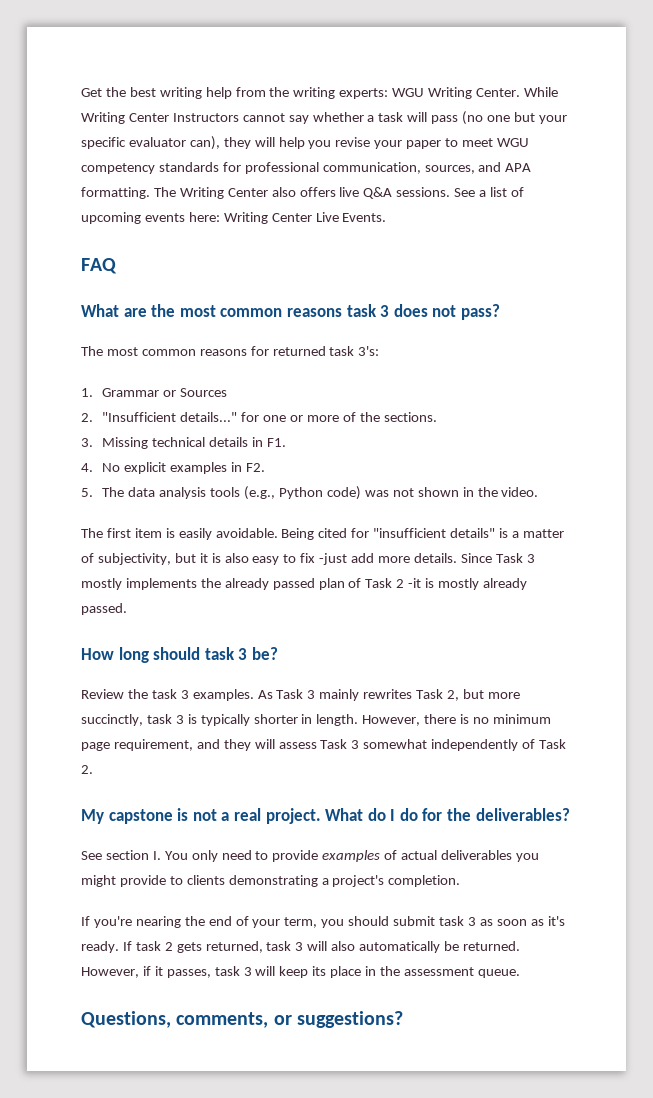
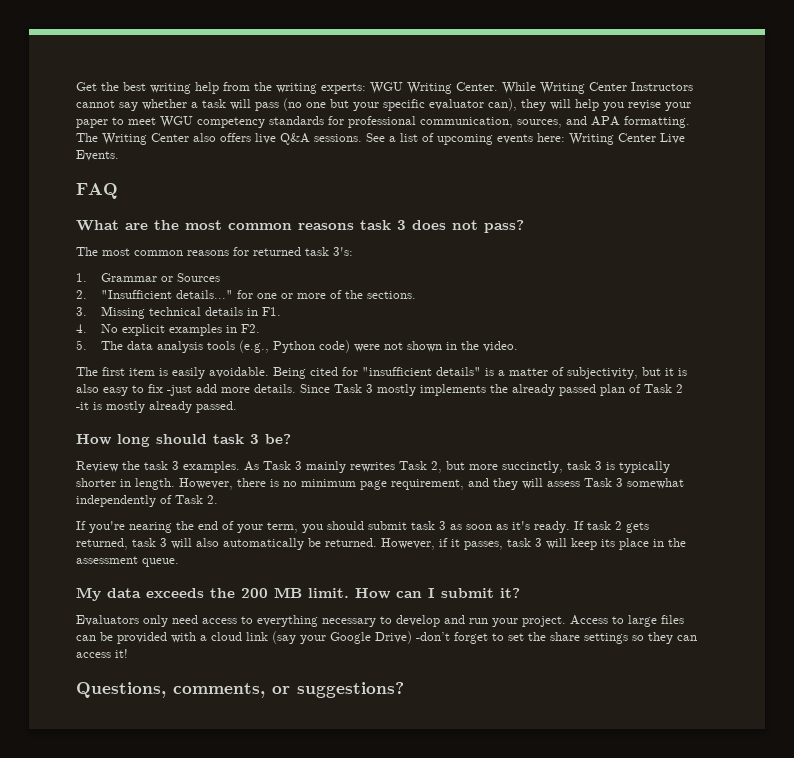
- 5. The data analysis tools (e.g., Python code) was not shown in the video.
+ 5. The data analysis tools (e.g., Python code) were not shown in the video.
- My capstone is not a real project. What do I do for the deliverables?
- See section I. You only need to provide examples of actual deliverables you might provide to clients demonstrating a project's completion.
+ My data exceeds the 200 MB limit. How can I submit it?
+ Evaluators only need access to everything necessary to develop and run your project. Access to large files can be provided with a cloud link (say your Google Drive) -don’t forget to set the share settings so they can access it!

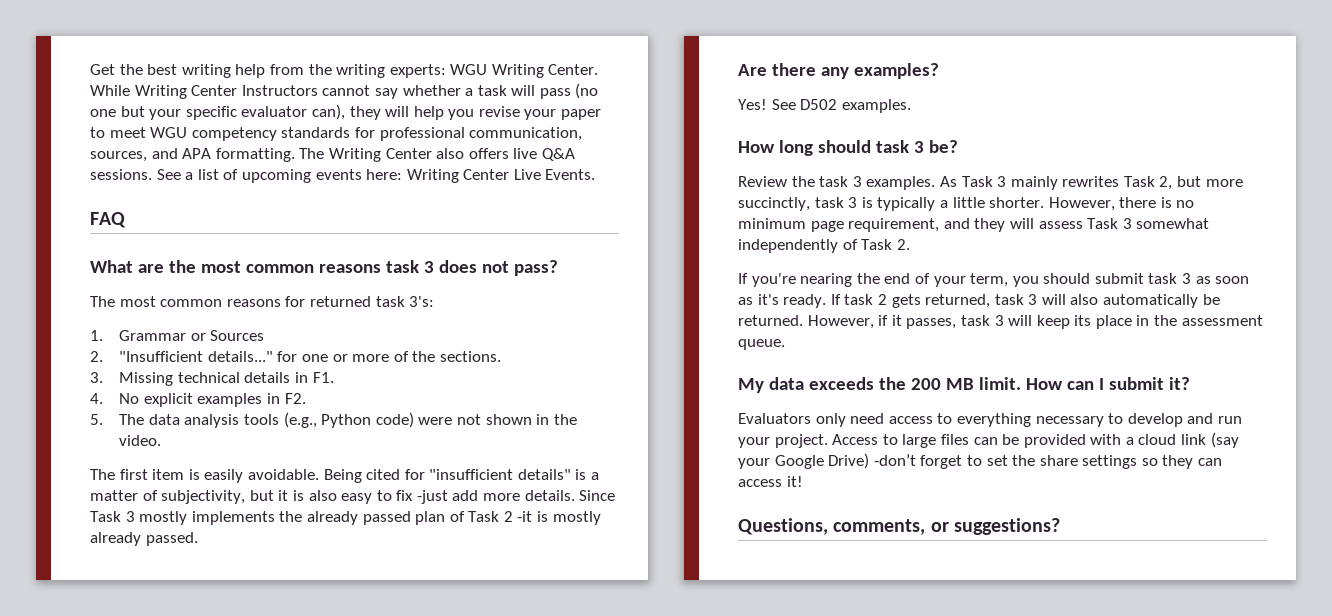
+ Are there any examples?
+ Yes! See D502 examples.
- As Task 3 mainly rewrites Task 2, but more succinctly, task 3 is typically shorter in length.
+ As Task 3 mainly rewrites Task 2, but more succinctly, task 3 is typically a little shorter.

